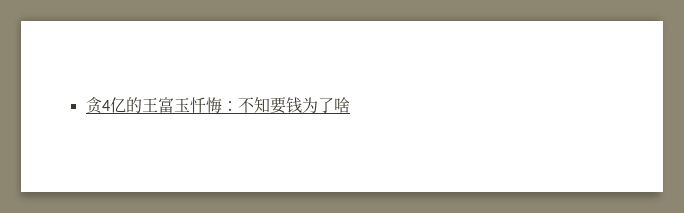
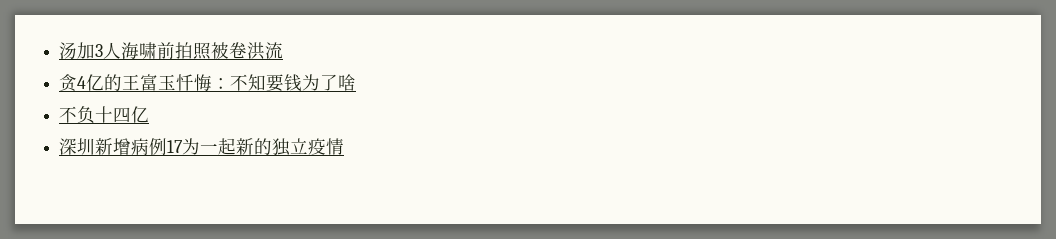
+ 汤加3人海啸前拍照被卷洪流
+ 不负十四亿
+ 深圳新增病例17为一起新的独立疫情

